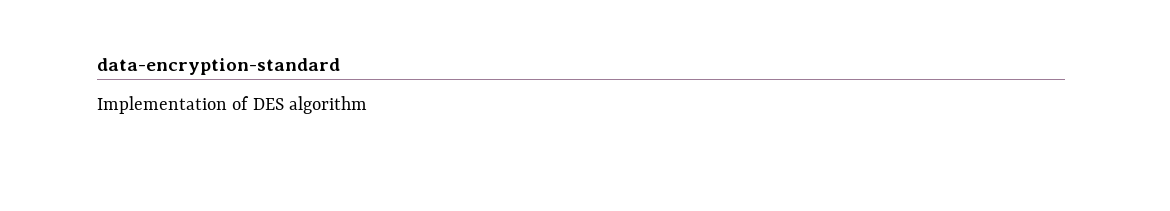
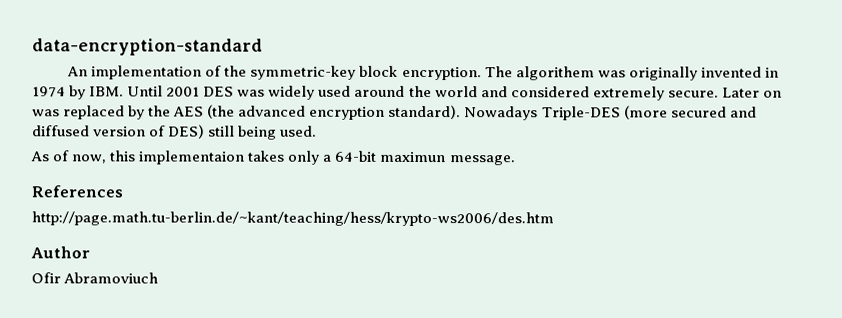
- Implementation of DES algorithm
+ An implementation of the symmetric-key block encryption. The algorithem was originally invented in 1974 by IBM. Until 2001 DES was widely used around the world and considered extremely secure. Later on was replaced by the AES (the advanced encryption standard). Nowadays Triple-DES (more secured and diffused version of DES) still being used.
+ As of now, this implementaion takes only a 64-bit maximun message.
+ References
+ http://page.math.tu-berlin.de/~kant/teaching/hess/krypto-ws2006/des.htm
+ Author
+ Ofir Abramoviuch

